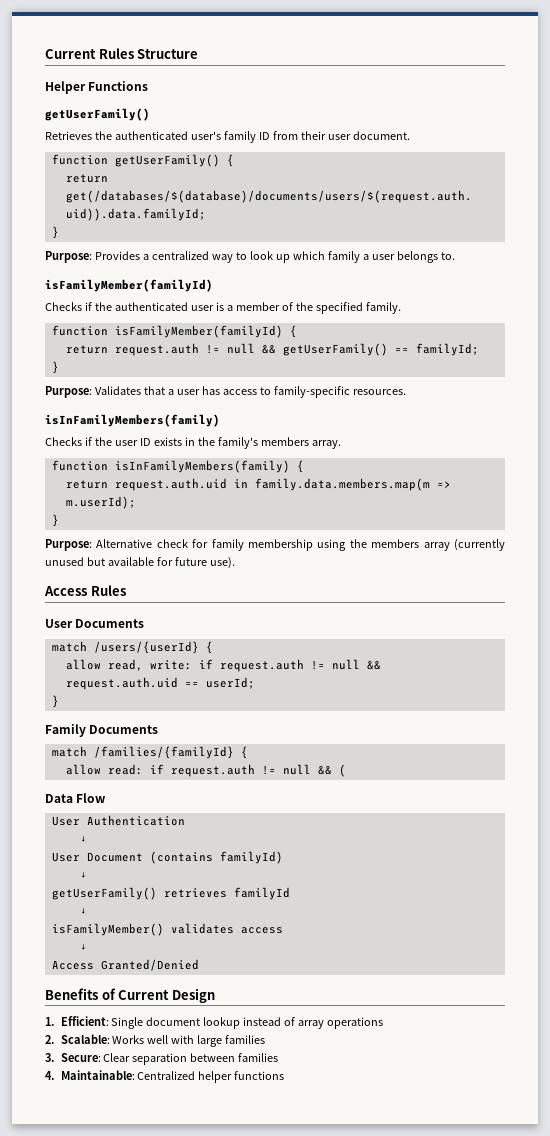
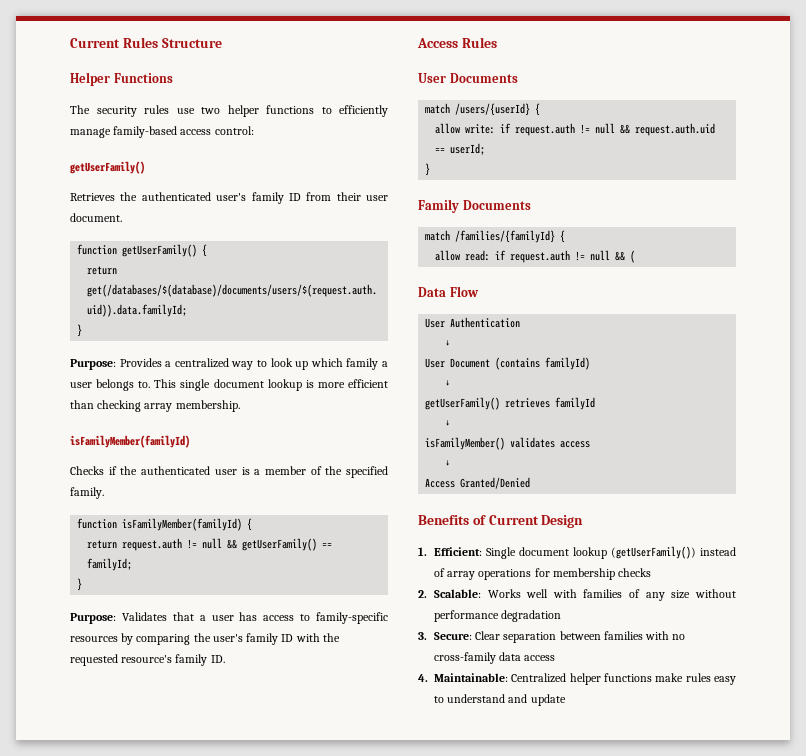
+ The security rules use two helper functions to efficiently manage family-based access control:
+ This single document lookup is more efficient than checking array membership.
- Purpose: Validates that a user has access to family-specific resources.
- isInFamilyMembers(family)
- Checks if the user ID exists in the family's members array.
- function isInFamilyMembers(family) {
- return request.auth.uid in family.data.members.map(m => m.userId);
- }
- Purpose: Alternative check for family membership using the members array (currently unused but available for future use).
+ Purpose: Validates that a user has access to family-specific resources by comparing the user's family ID with the requested resource's family ID.
- allow read, write: if request.auth != null && request.auth.uid == userId;
+ allow write: if request.auth != null && request.auth.uid == userId;
- 1. Efficient: Single document lookup instead of array operations
+ 1. Efficient: Single document lookup (getUserFamily()) instead of array operations for membership checks
- 2. Scalable: Works well with large families
+ 2. Scalable: Works well with families of any size without performance degradation
- 3. Secure: Clear separation between families
+ 3. Secure: Clear separation between families with no cross-family data access
- 4. Maintainable: Centralized helper functions
+ 4. Maintainable: Centralized helper functions make rules easy to understand and update

